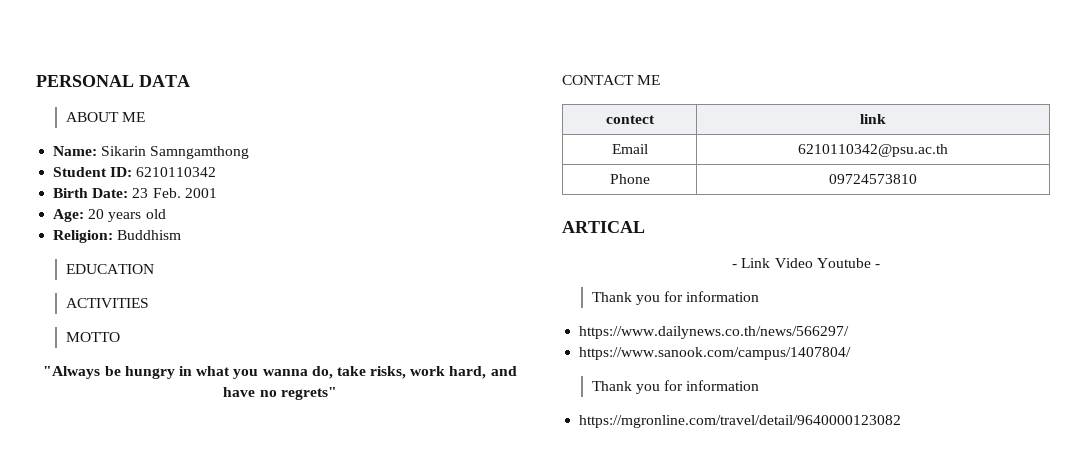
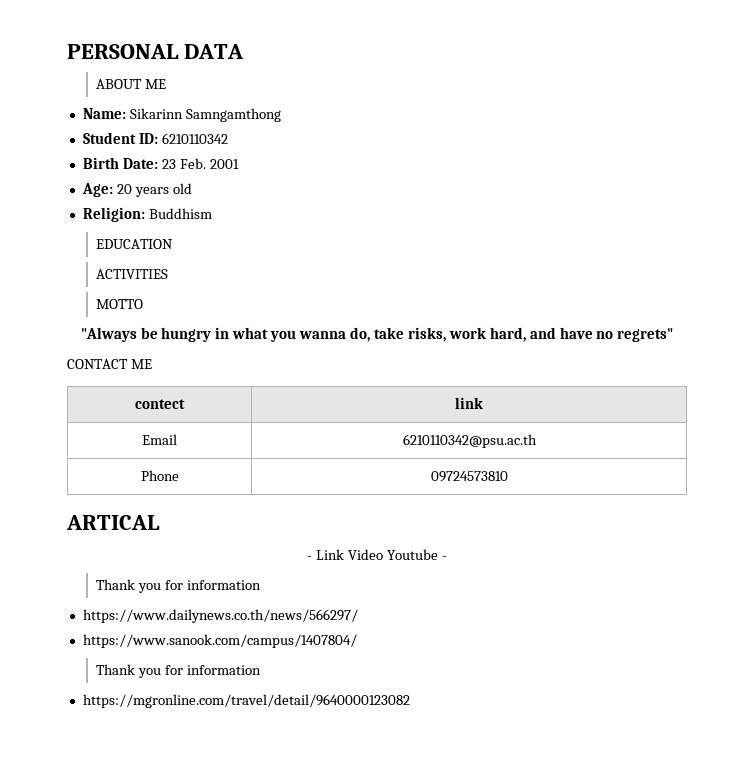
- Name: Sikarin Samngamthong
+ Name: Sikarinn Samngamthong

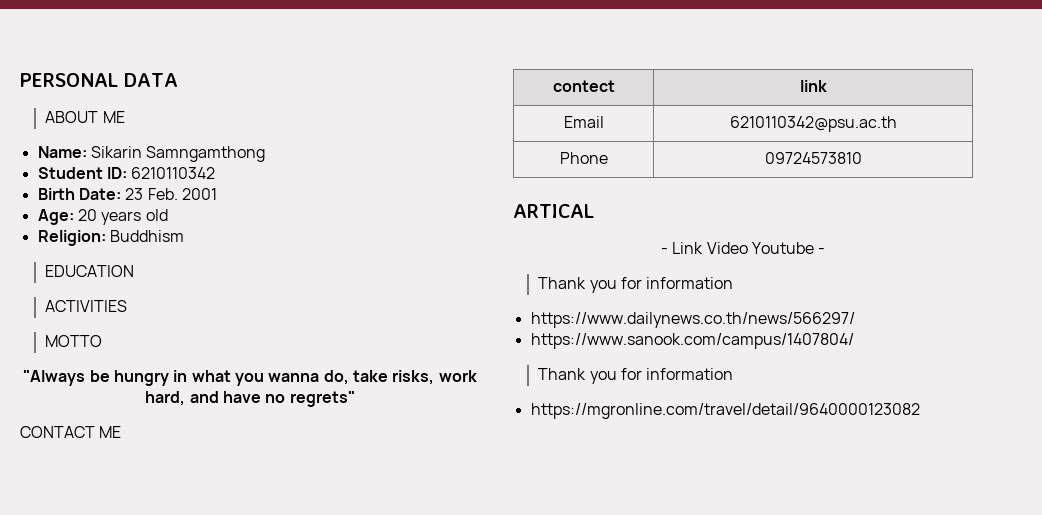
- Name: Sikarinn Samngamthong
+ Name: Sikarin Samngamthong

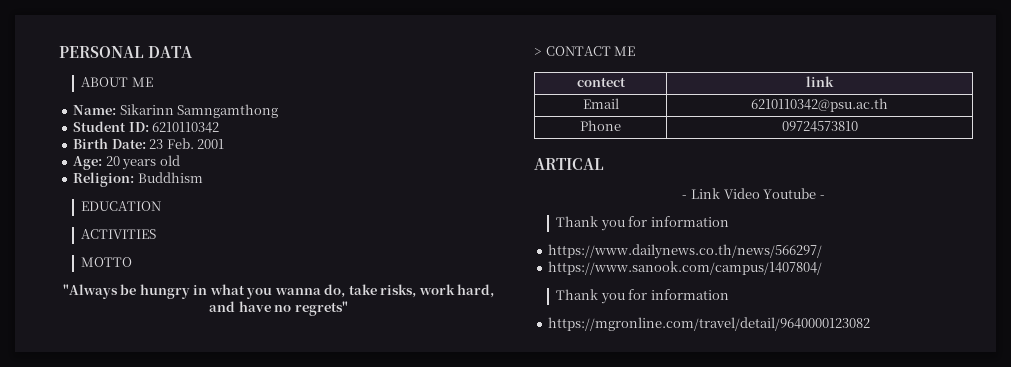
- Name: Sikarin Samngamthong
+ Name: Sikarinn Samngamthong
- CONTACT ME
+ > CONTACT ME

